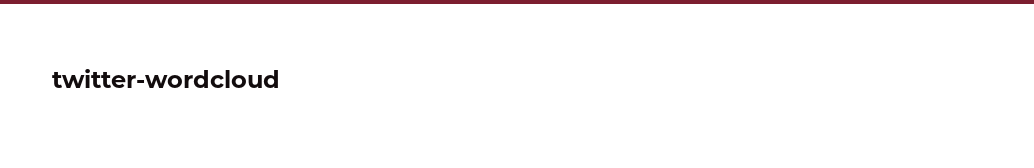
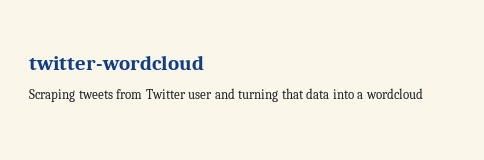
+ Scraping tweets from Twitter user and turning that data into a wordcloud

